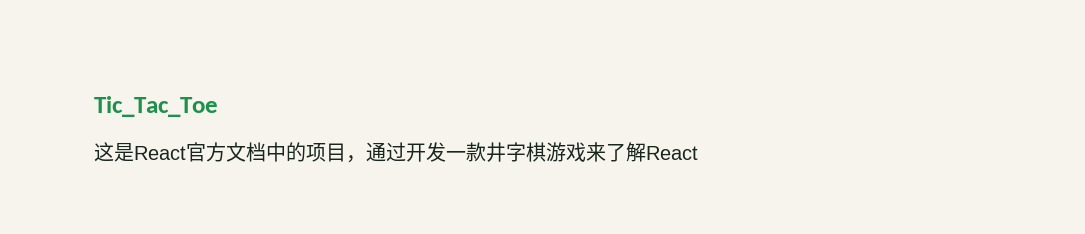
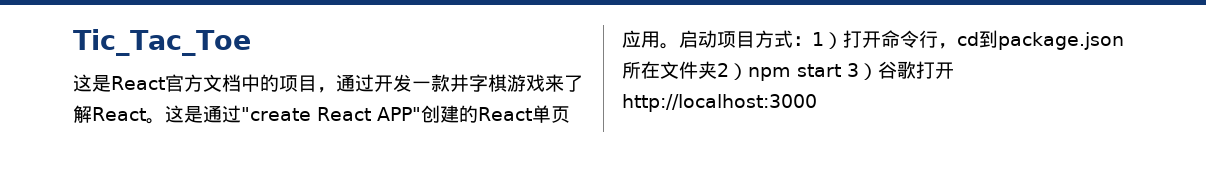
- 这是React官方文档中的项目，通过开发一款井字棋游戏来了解React
+ 这是React官方文档中的项目，通过开发一款井字棋游戏来了解React。这是通过"create React APP"创建的React单页应用。启动项目方式：1）打开命令行，cd到package.json所在文件夹2）npm start 3）谷歌打开http://localhost:3000

